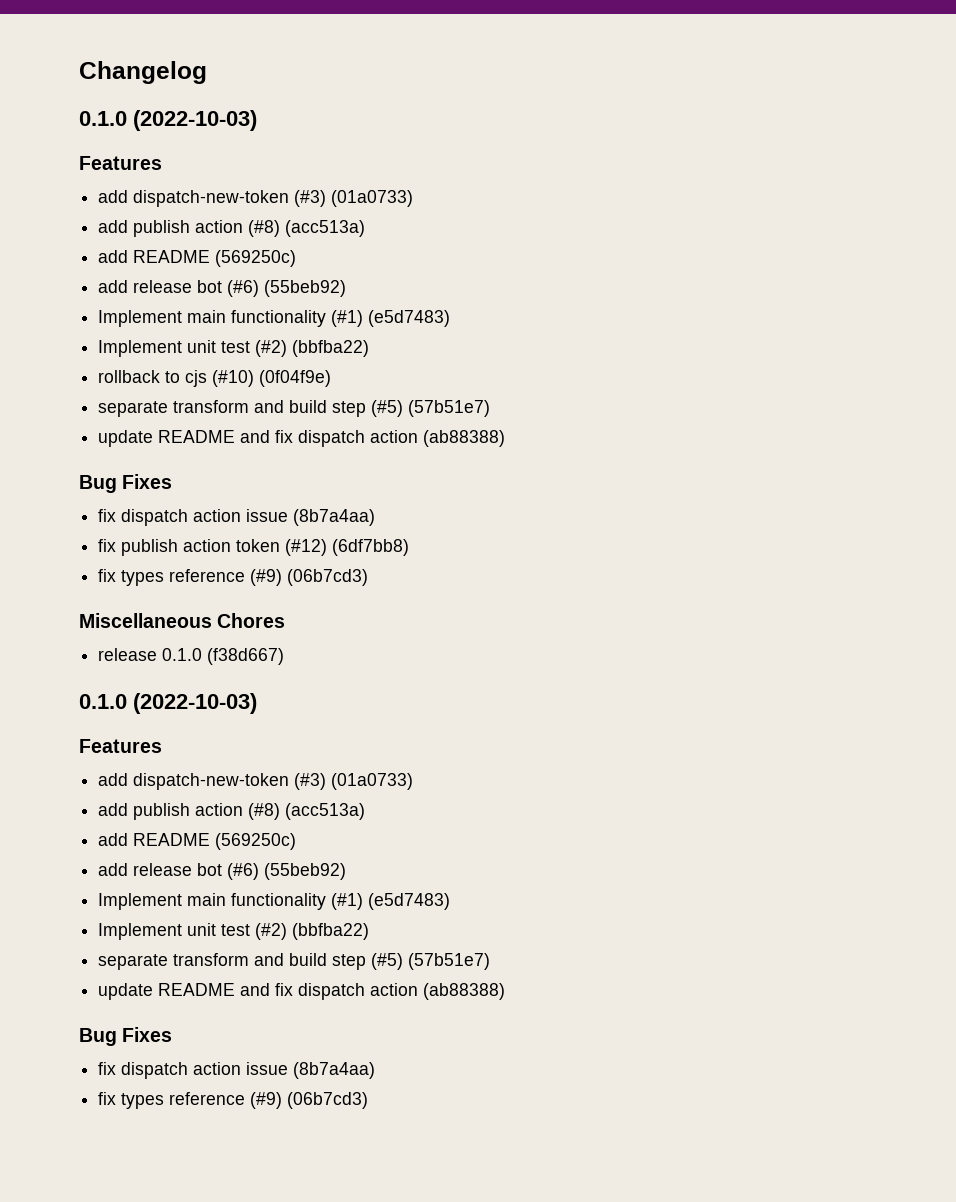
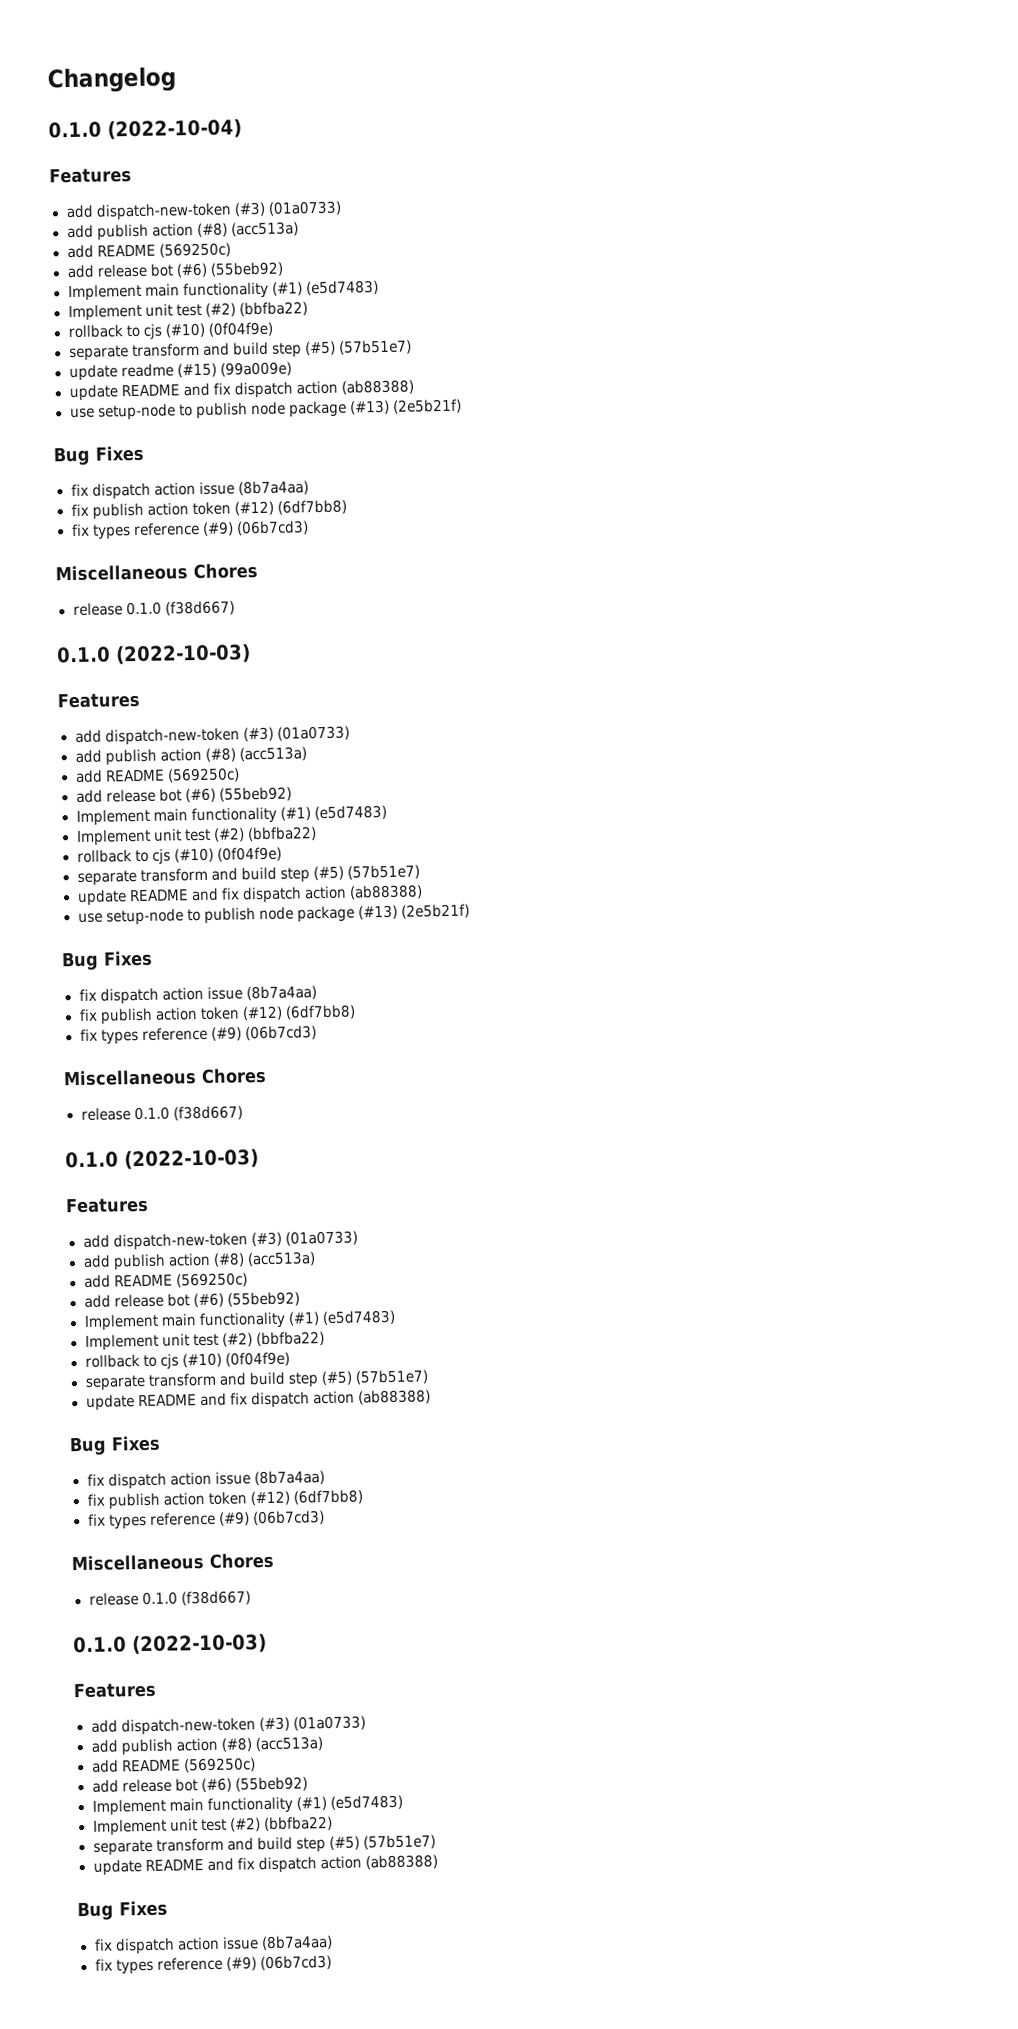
+ 0.1.0 (2022-10-04)
+ Features
+ add dispatch-new-token (#3) (01a0733)
+ add publish action (#8) (acc513a)
+ add README (569250c)
+ add release bot (#6) (55beb92)
+ Implement main functionality (#1) (e5d7483)
+ Implement unit test (#2) (bbfba22)
+ rollback to cjs (#10) (0f04f9e)
+ separate transform and build step (#5) (57b51e7)
+ update readme (#15) (99a009e)
+ update README and fix dispatch action (ab88388)
+ use setup-node to publish node package (#13) (2e5b21f)
+ Bug Fixes
+ fix dispatch action issue (8b7a4aa)
+ fix publish action token (#12) (6df7bb8)
+ fix types reference (#9) (06b7cd3)
+ Miscellaneous Chores
+ release 0.1.0 (f38d667)
+ 0.1.0 (2022-10-03)
+ Features
+ add dispatch-new-token (#3) (01a0733)
+ add publish action (#8) (acc513a)
+ add README (569250c)
+ add release bot (#6) (55beb92)
+ Implement main functionality (#1) (e5d7483)
+ Implement unit test (#2) (bbfba22)
+ rollback to cjs (#10) (0f04f9e)
+ separate transform and build step (#5) (57b51e7)
+ update README and fix dispatch action (ab88388)
+ use setup-node to publish node package (#13) (2e5b21f)
+ Bug Fixes
+ fix dispatch action issue (8b7a4aa)
+ fix publish action token (#12) (6df7bb8)
+ fix types reference (#9) (06b7cd3)
+ Miscellaneous Chores
+ release 0.1.0 (f38d667)

